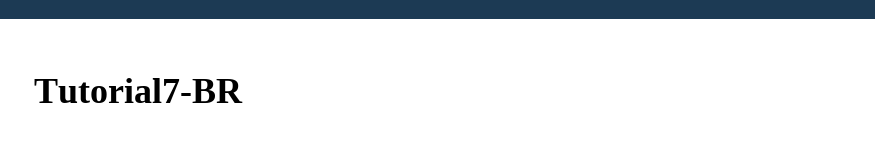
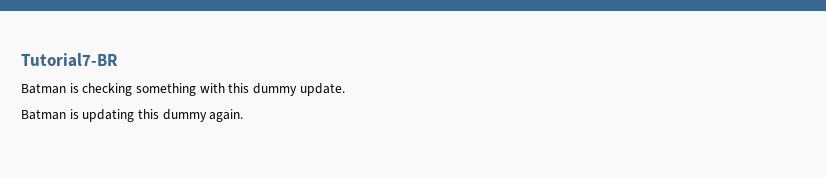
+ Batman is checking something with this dummy update.
+ Batman is updating this dummy again.

